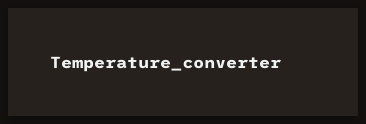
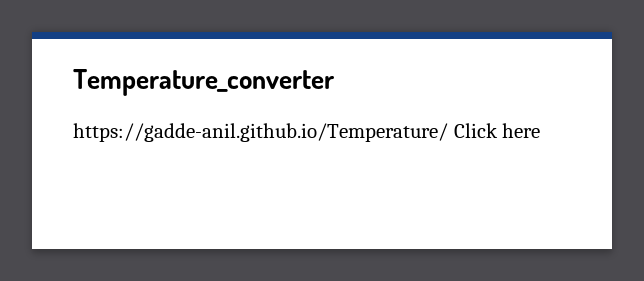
+ https://gadde-anil.github.io/Temperature/ Click here

